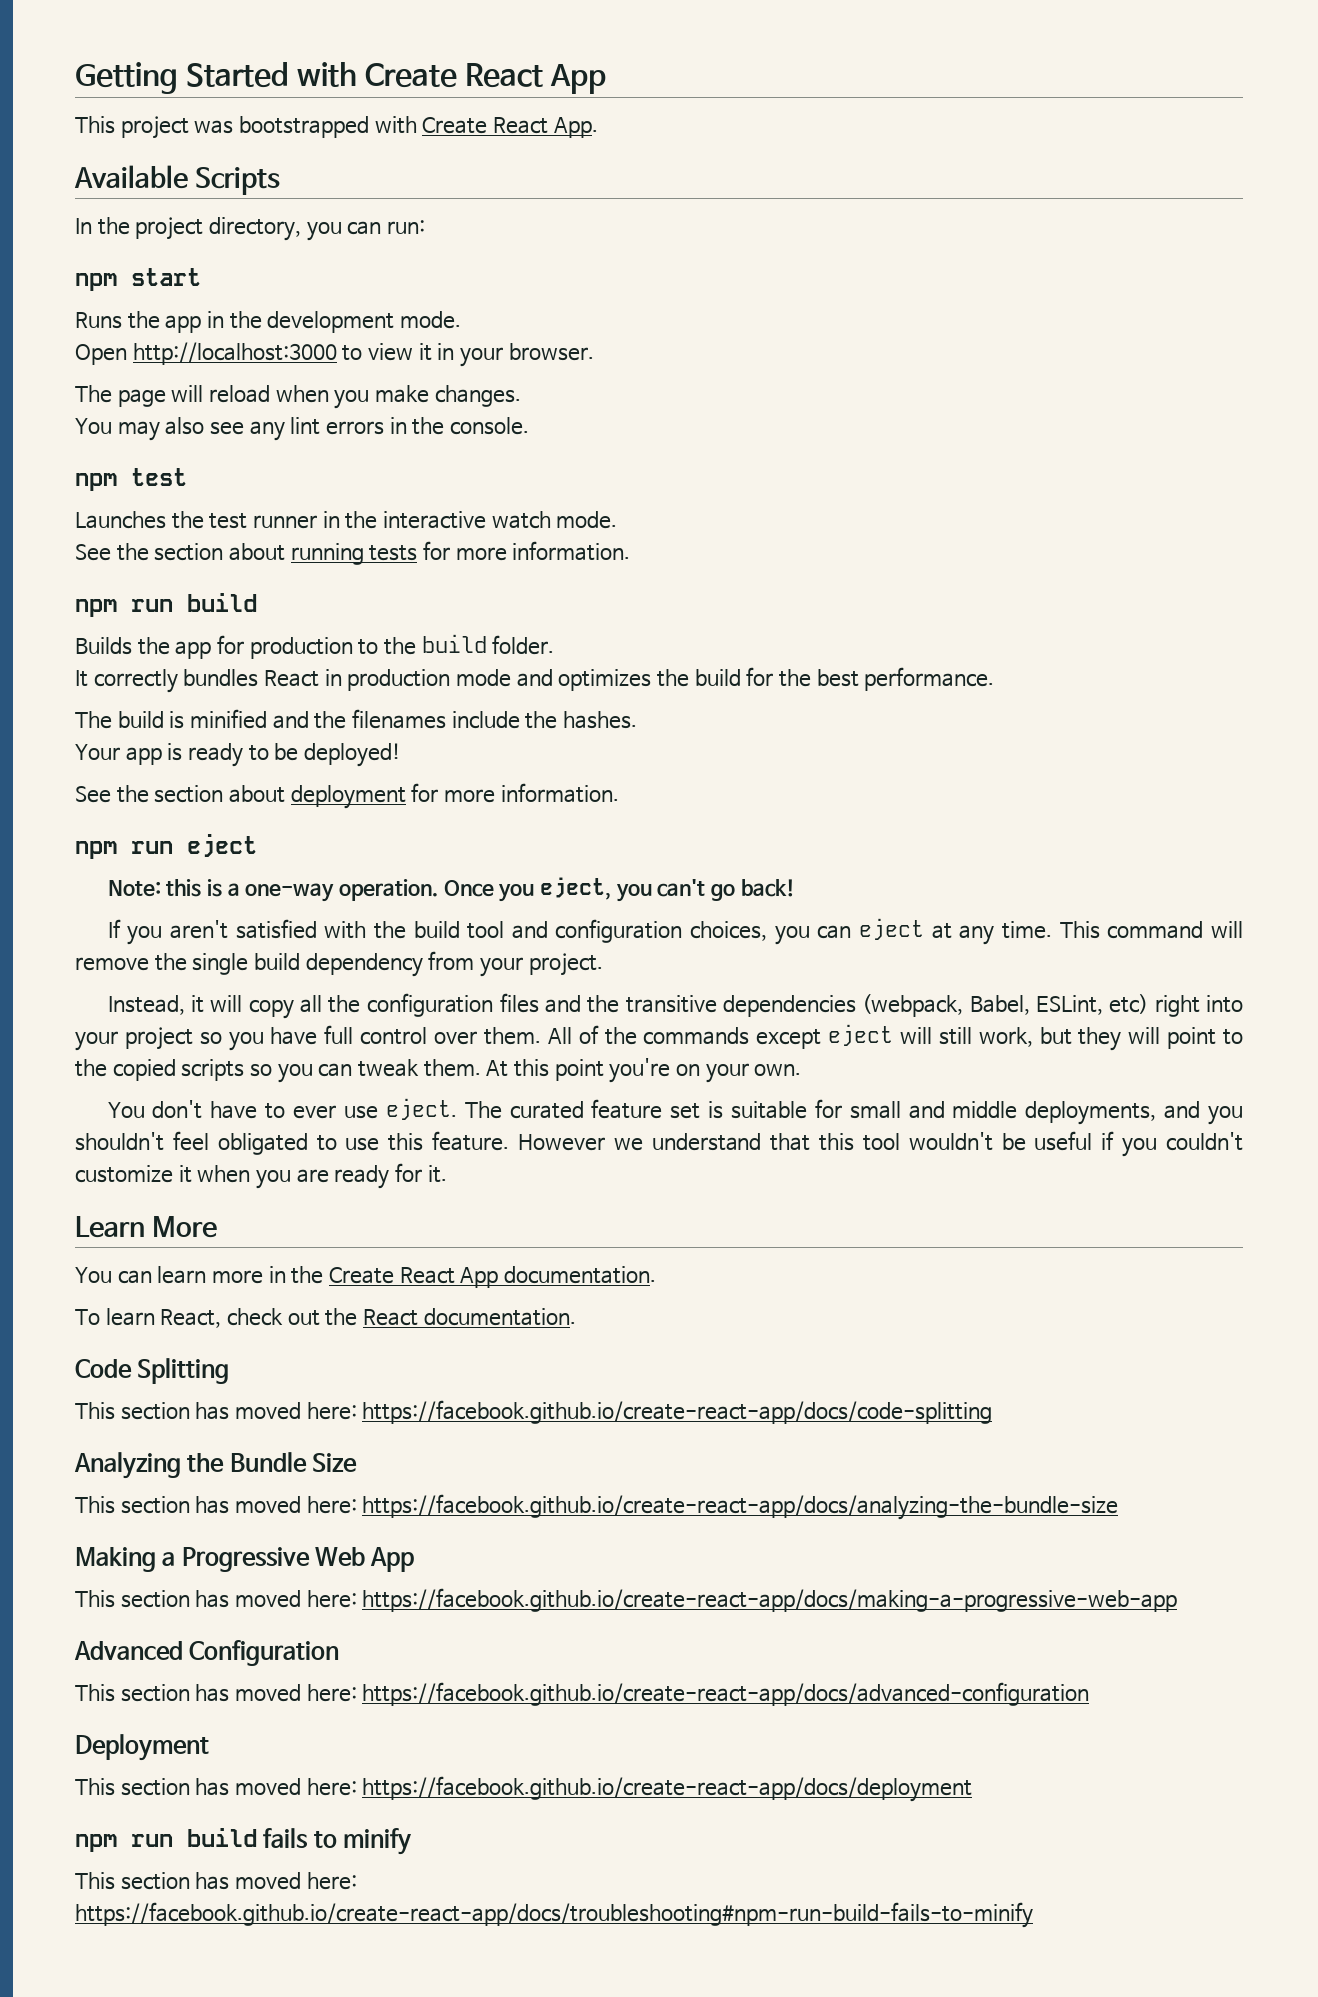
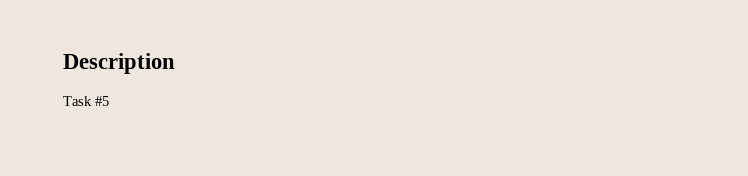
- Getting Started with Create React App
- This project was bootstrapped with Create React App.
- Available Scripts
- In the project directory, you can run:
- npm start
- Runs the app in the development mode.
- Open http://localhost:3000 to view it in your browser.
- The page will reload when you make changes.
- You may also see any lint errors in the console.
- npm test
- Launches the test runner in the interactive watch mode.
- See the section about running tests for more information.
- npm run build
- Builds the app for production to the build folder.
- It correctly bundles React in production mode and optimizes the build for the best performance.
- The build is minified and the filenames include the hashes.
- Your app is ready to be deployed!
- See the section about deployment for more information.
- npm run eject
- Note: this is a one-way operation. Once you eject, you can't go back!
- If you aren't satisfied with the build tool and configuration choices, you can eject at any time. This command will remove the single build dependency from your project.
- Instead, it will copy all the configuration files and the transitive dependencies (webpack, Babel, ESLint, etc) right into your project so you have full control over them. All of the commands except eject will still work, but they will point to the copied scripts so you can tweak them. At this point you're on your own.
- You don't have to ever use eject. The curated feature set is suitable for small and middle deployments, and you shouldn't feel obligated to use this feature. However we understand that this tool wouldn't be useful if you couldn't customize it when you are ready for it.
- Learn More
- You can learn more in the Create React App documentation.
- To learn React, check out the React documentation.
- Code Splitting
- This section has moved here: https://facebook.github.io/create-react-app/docs/code-splitting
- Analyzing the Bundle Size
- This section has moved here: https://facebook.github.io/create-react-app/docs/analyzing-the-bundle-size
- Making a Progressive Web App
- This section has moved here: https://facebook.github.io/create-react-app/docs/making-a-progressive-web-app
- Advanced Configuration
- This section has moved here: https://facebook.github.io/create-react-app/docs/advanced-configuration
- Deployment
- This section has moved here: https://facebook.github.io/create-react-app/docs/deployment
- npm run build fails to minify
- This section has moved here: https://facebook.github.io/create-react-app/docs/troubleshooting#npm-run-build-fails-to-minify
+ Description
+ Task #5

